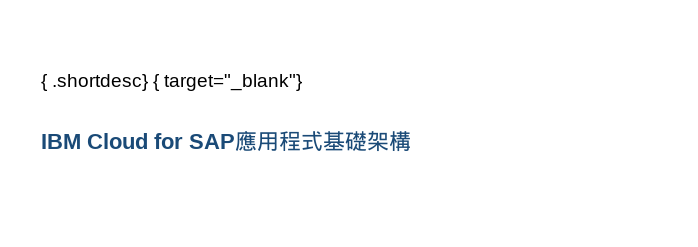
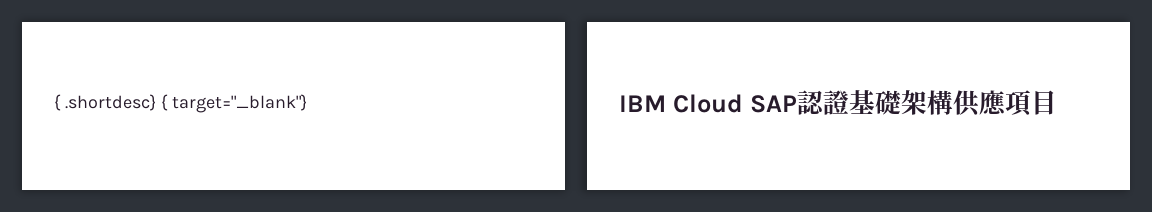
- IBM Cloud for SAP應用程式基礎架構
+ IBM Cloud SAP認證基礎架構供應項目

